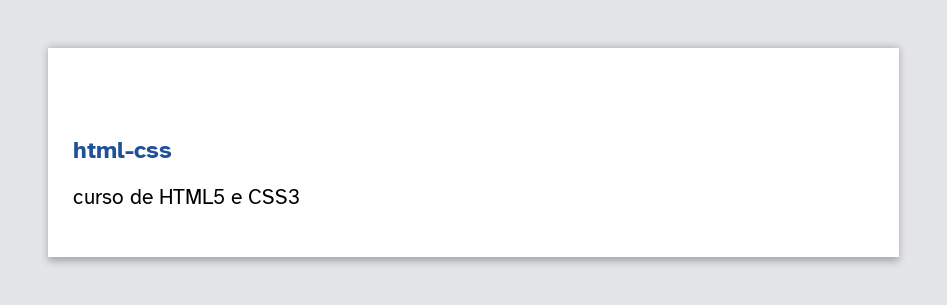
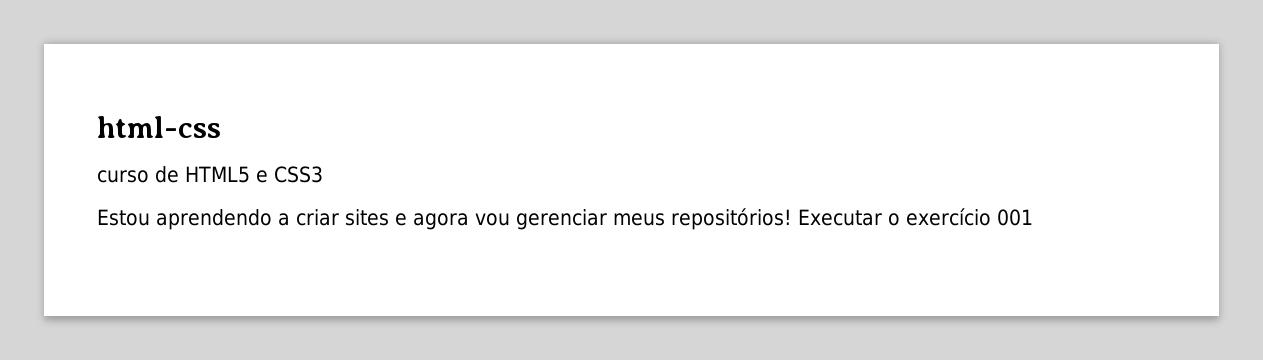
+ Estou aprendendo a criar sites e agora vou gerenciar meus repositórios! Executar o exercício 001

